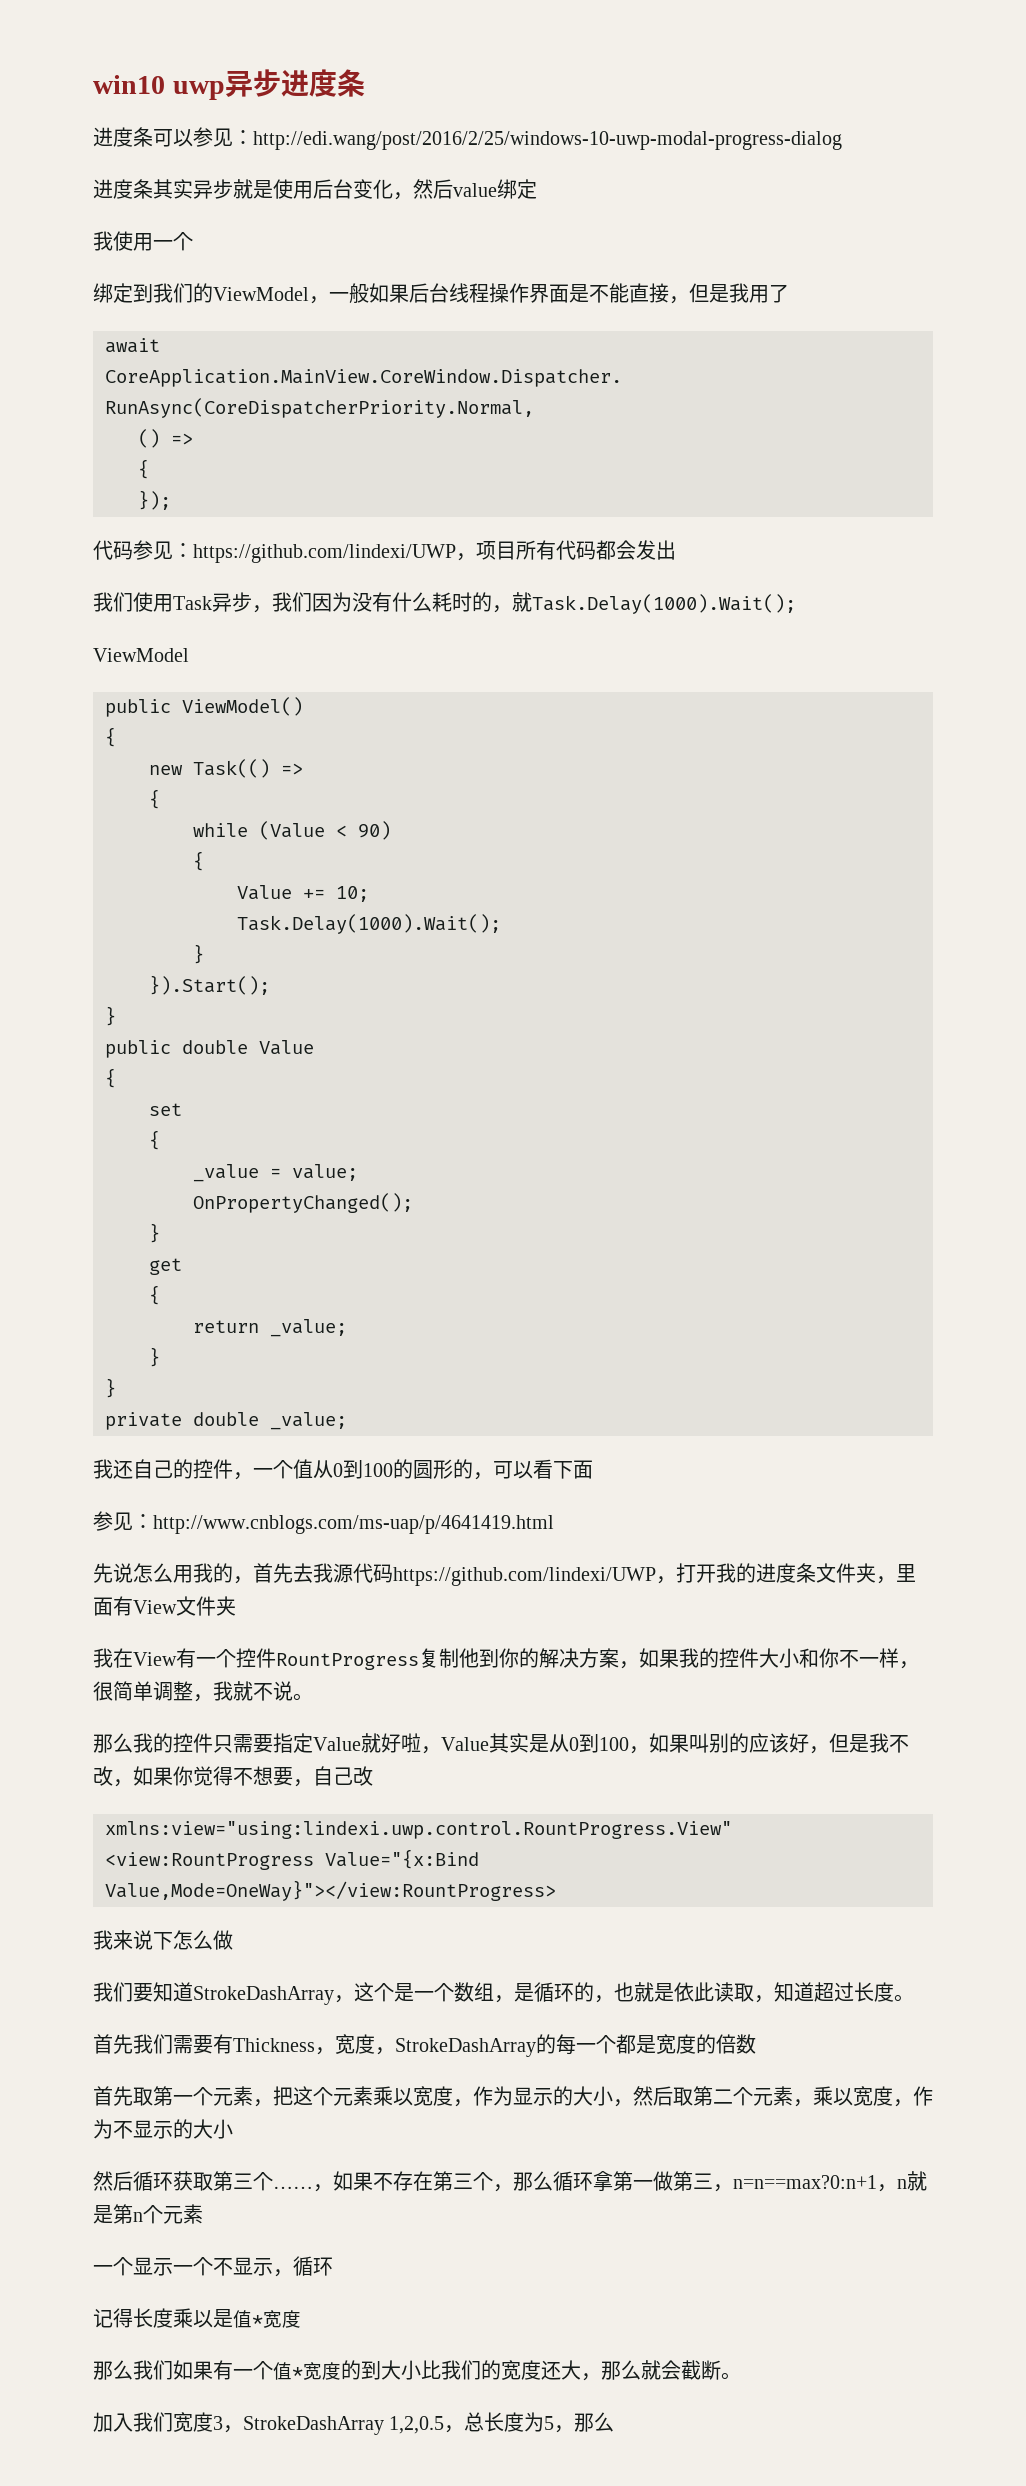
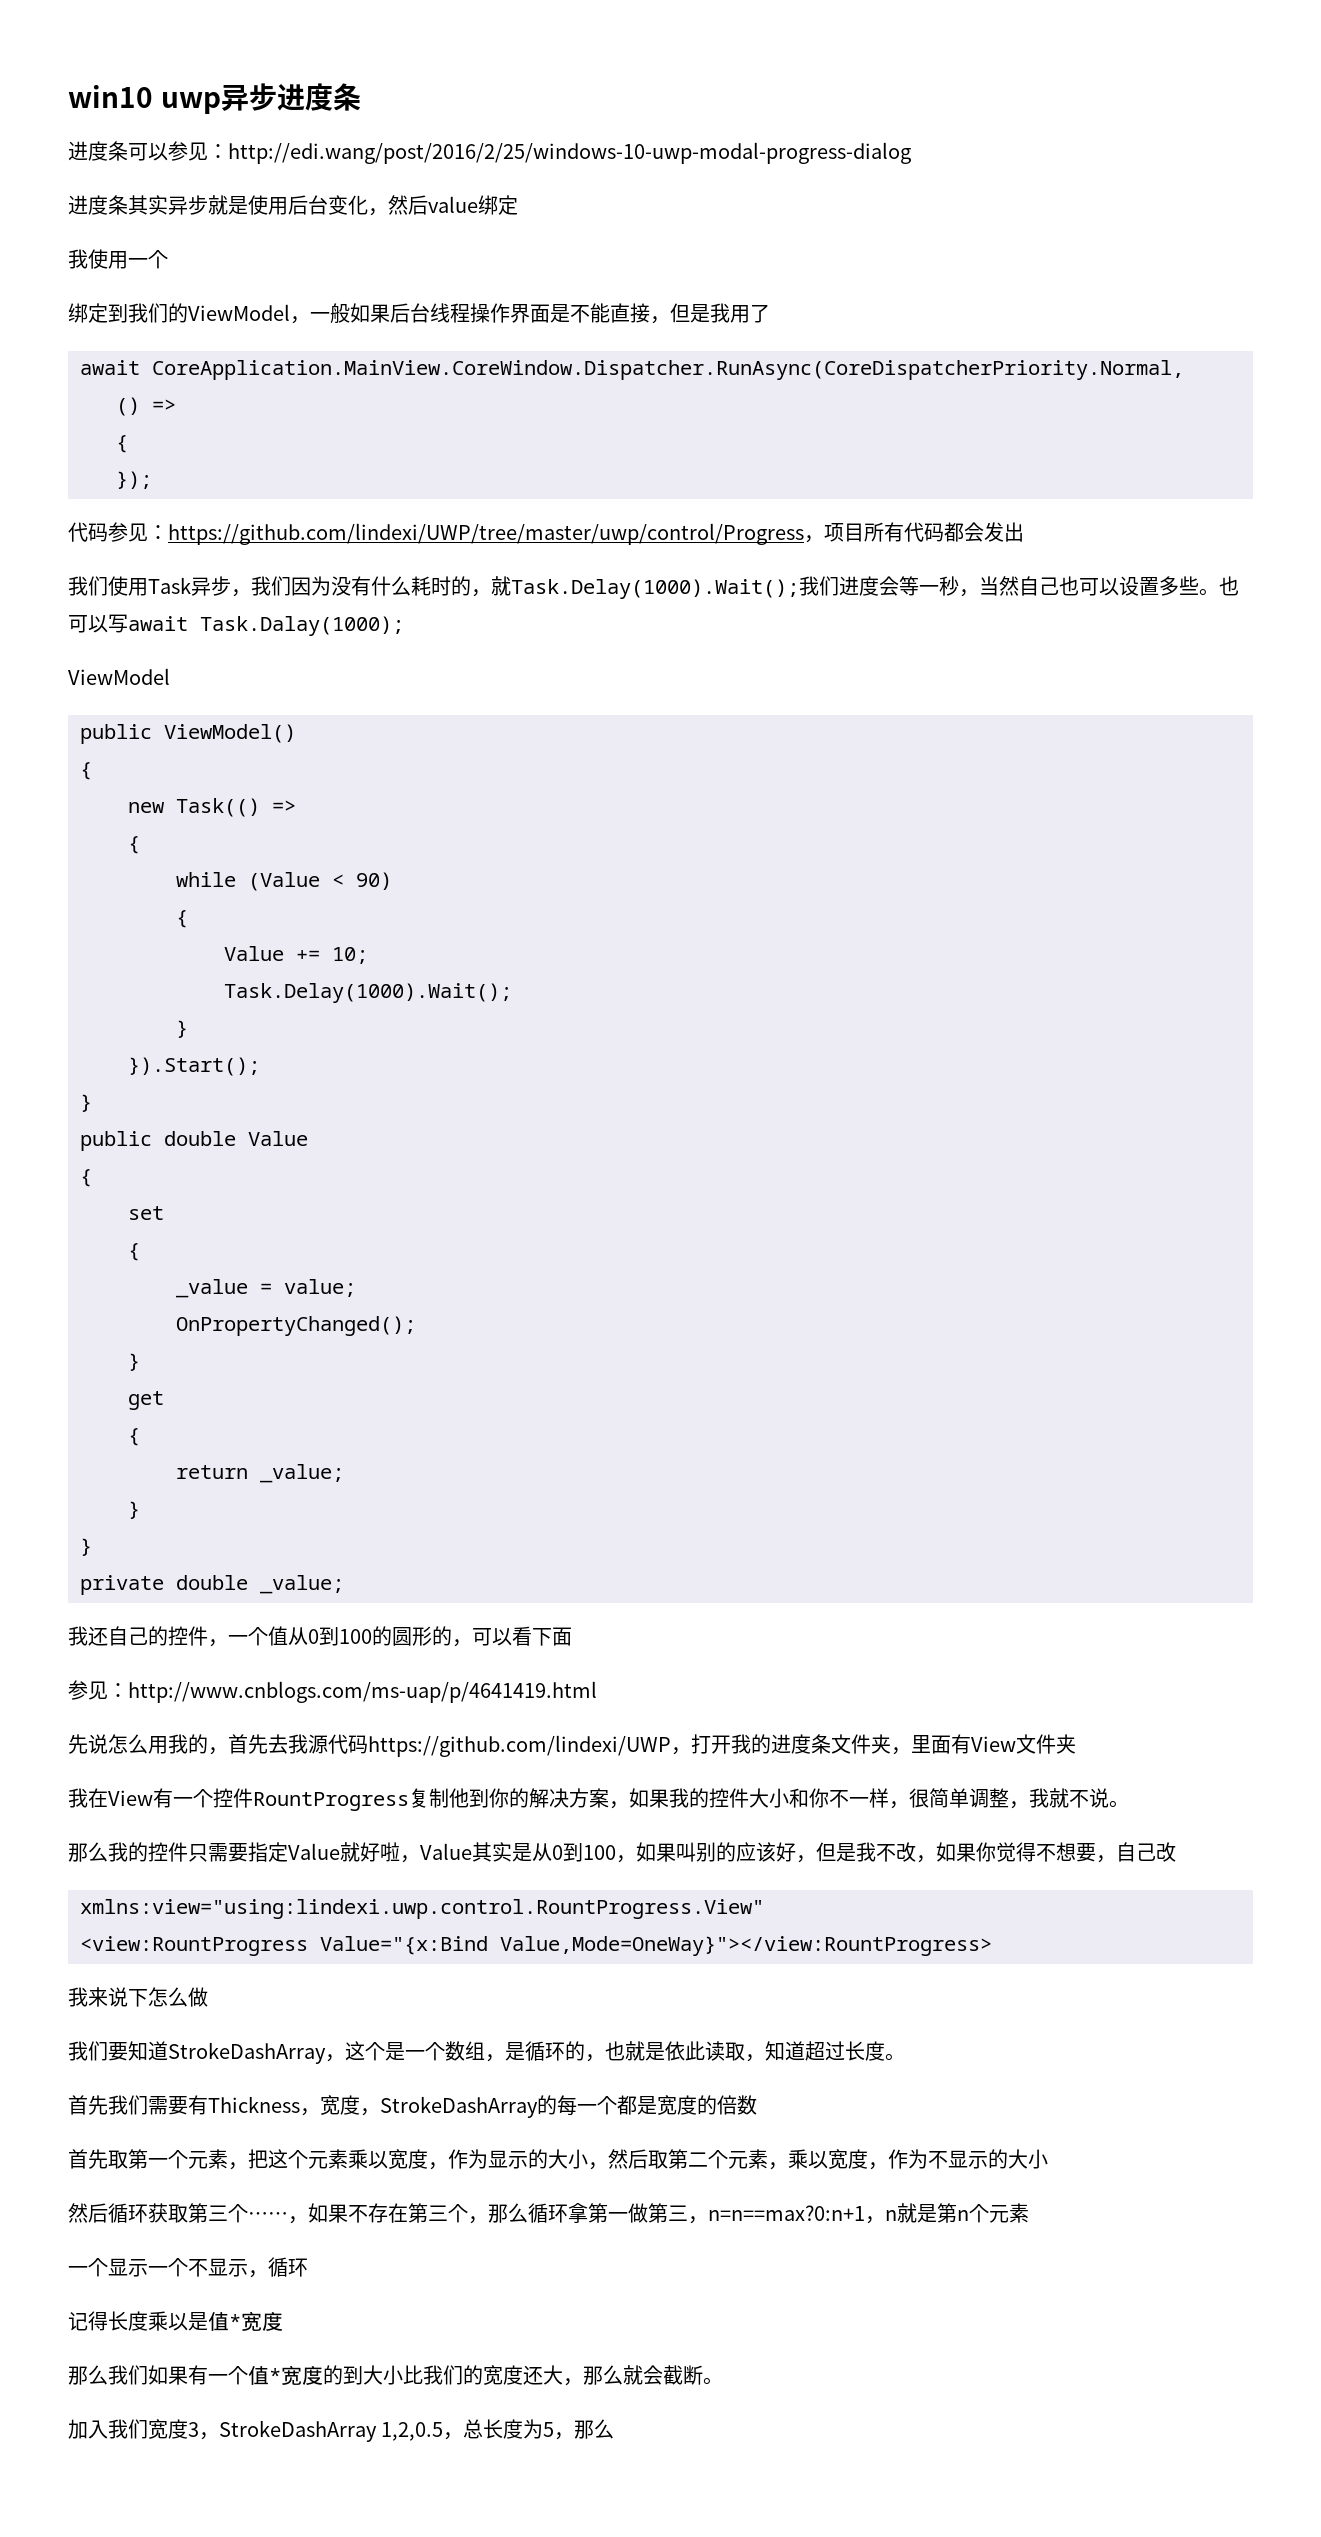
- 代码参见：https://github.com/lindexi/UWP，项目所有代码都会发出
+ 代码参见：https://github.com/lindexi/UWP/tree/master/uwp/control/Progress，项目所有代码都会发出
- 我们使用Task异步，我们因为没有什么耗时的，就Task.Delay(1000).Wait();
+ 我们使用Task异步，我们因为没有什么耗时的，就Task.Delay(1000).Wait();我们进度会等一秒，当然自己也可以设置多些。也可以写await Task.Dalay(1000);

